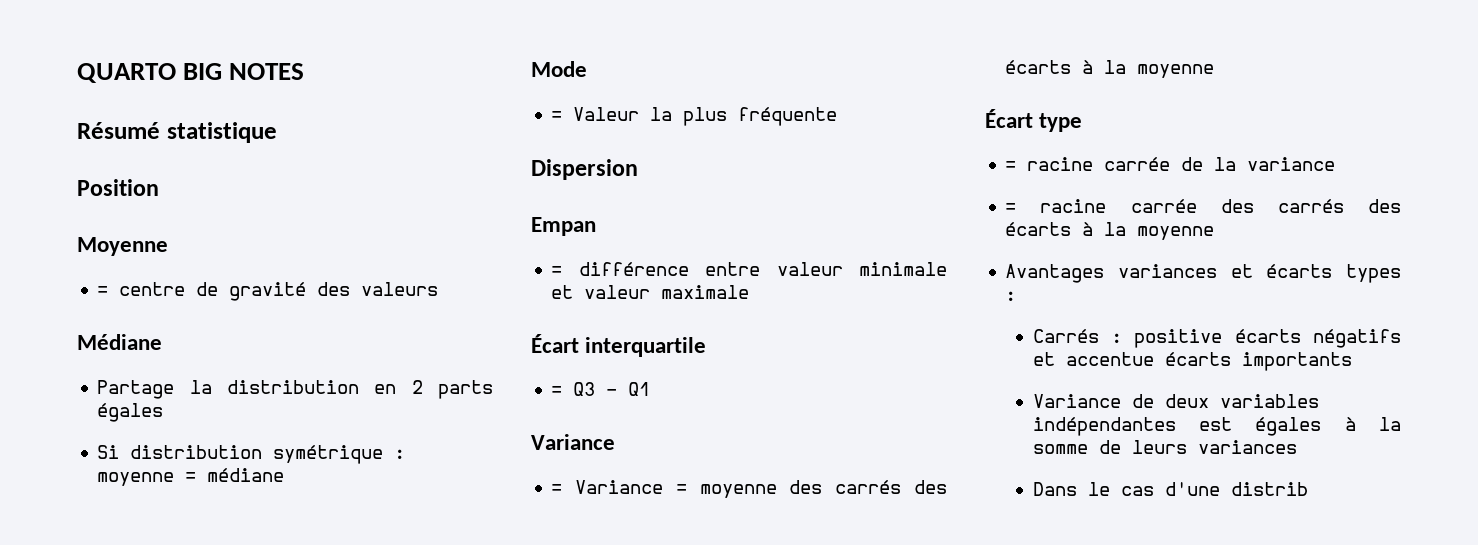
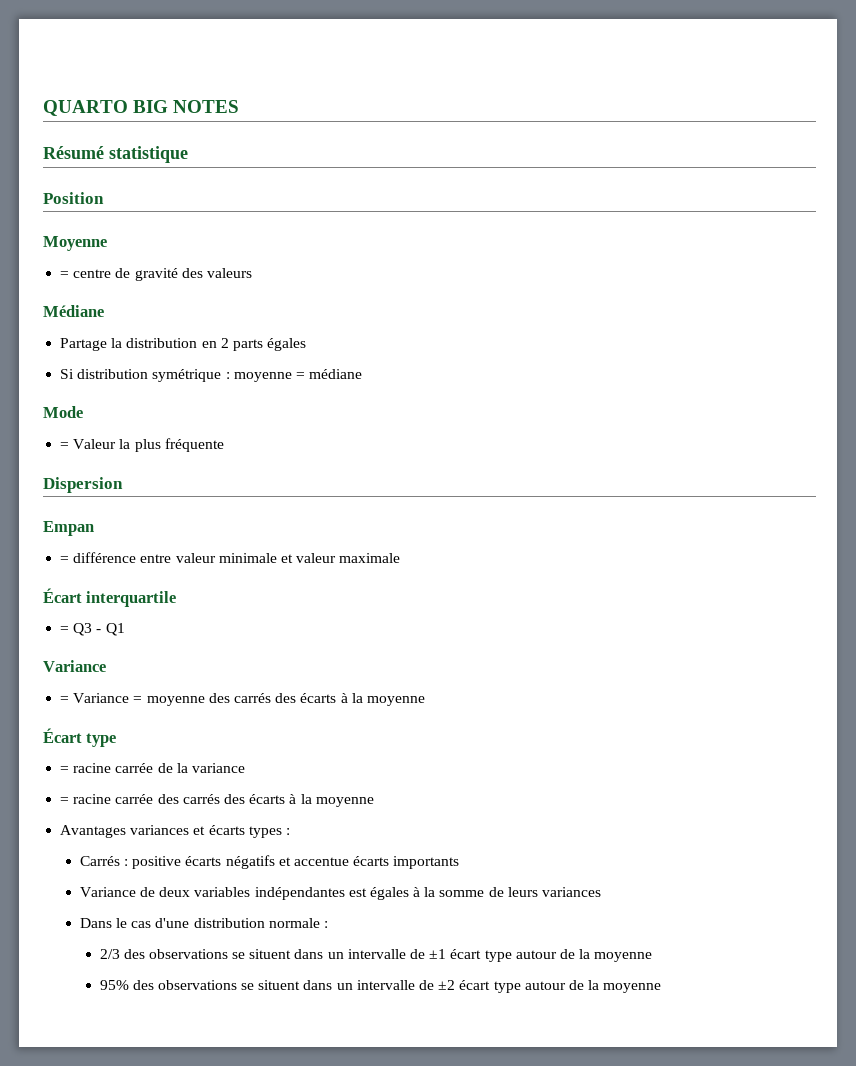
- Dans le cas d'une distrib
+ Dans le cas d'une distribution normale :
+ 2/3 des observations se situent dans un intervalle de ±1 écart type autour de la moyenne
+ 95% des observations se situent dans un intervalle de ±2 écart type autour de la moyenne

